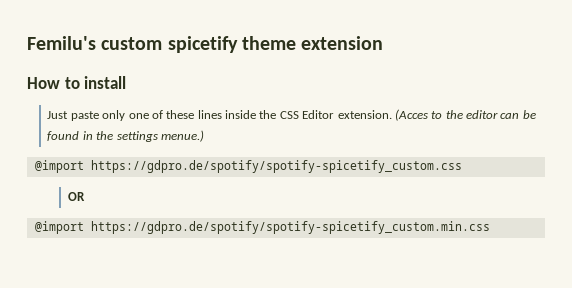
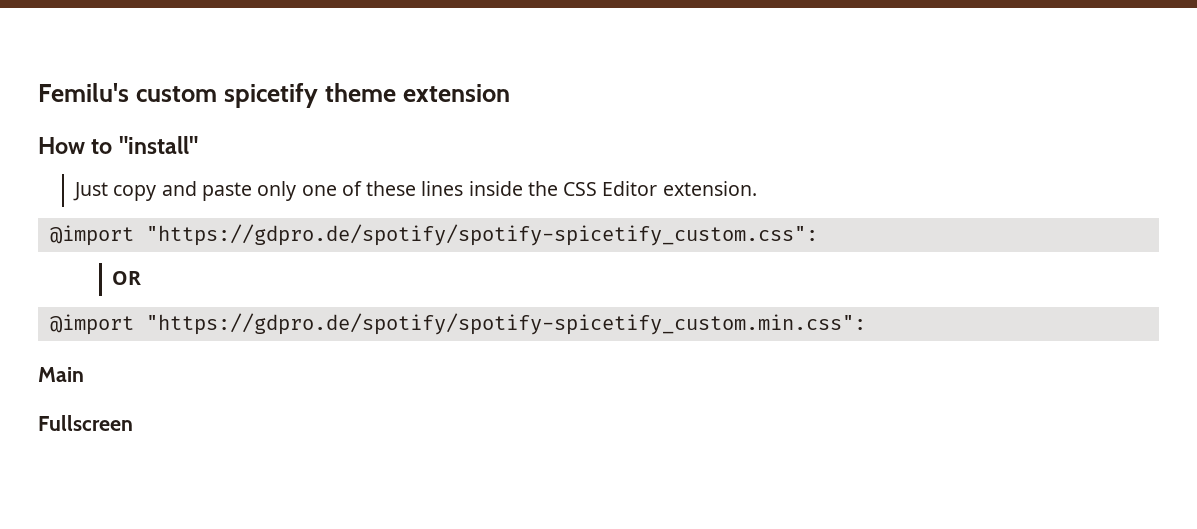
- How to install
+ How to "install"
- Just paste only one of these lines inside the CSS Editor extension. (Acces to the editor can be found in the settings menue.)
- @import https://gdpro.de/spotify/spotify-spicetify_custom.css
+ Just copy and paste only one of these lines inside the CSS Editor extension.
+ @import "https://gdpro.de/spotify/spotify-spicetify_custom.css":
- @import https://gdpro.de/spotify/spotify-spicetify_custom.min.css
+ @import "https://gdpro.de/spotify/spotify-spicetify_custom.min.css":
+ Main
+ Fullscreen

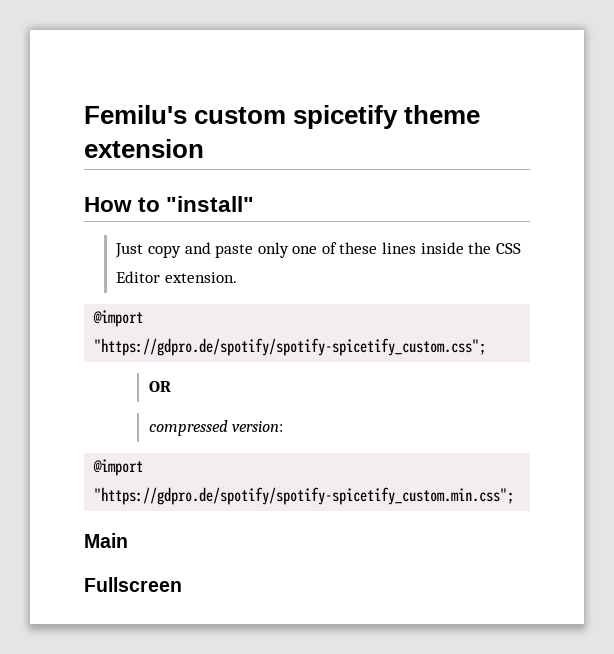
- @import "https://gdpro.de/spotify/spotify-spicetify_custom.css":
+ @import "https://gdpro.de/spotify/spotify-spicetify_custom.css";
- @import "https://gdpro.de/spotify/spotify-spicetify_custom.min.css":
+ compressed version:
+ @import "https://gdpro.de/spotify/spotify-spicetify_custom.min.css";

